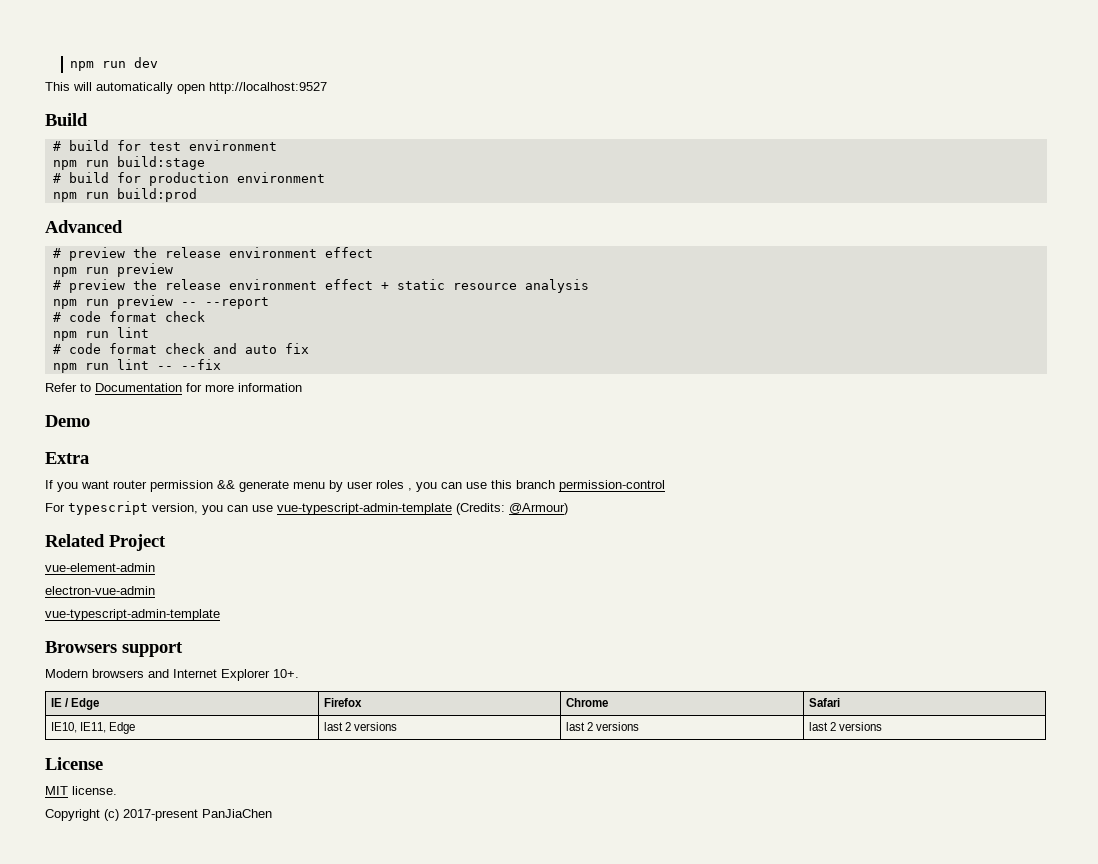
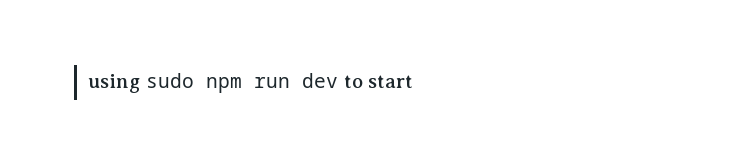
- npm run dev
- This will automatically open http://localhost:9527
- Build
- # build for test environment
- npm run build:stage
- # build for production environment
- npm run build:prod
- Advanced
- # preview the release environment effect
- npm run preview
- # preview the release environment effect + static resource analysis
- npm run preview -- --report
- # code format check
- npm run lint
- # code format check and auto fix
- npm run lint -- --fix
- Refer to Documentation for more information
- Demo
- Extra
- If you want router permission && generate menu by user roles , you can use this branch permission-control
- For typescript version, you can use vue-typescript-admin-template (Credits: @Armour)
- Related Project
- vue-element-admin
- electron-vue-admin
- vue-typescript-admin-template
- Browsers support
- Modern browsers and Internet Explorer 10+.
- IE / Edge | Firefox | Chrome | Safari
- IE10, IE11, Edge | last 2 versions | last 2 versions | last 2 versions
- License
- MIT license.
- Copyright (c) 2017-present PanJiaChen
+ using sudo npm run dev to start

